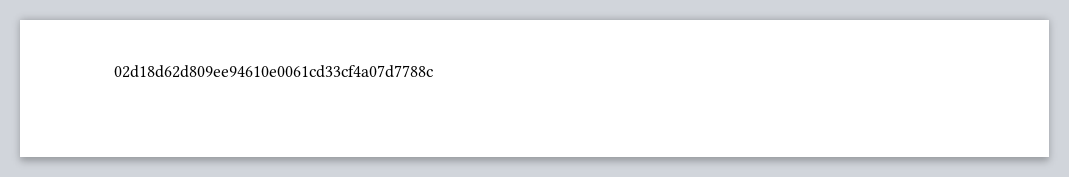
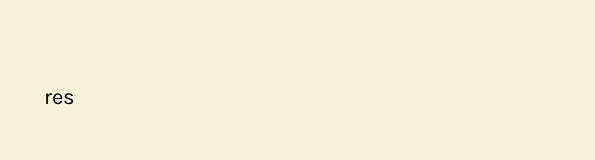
- 02d18d62d809ee94610e0061cd33cf4a07d7788c
+ res

